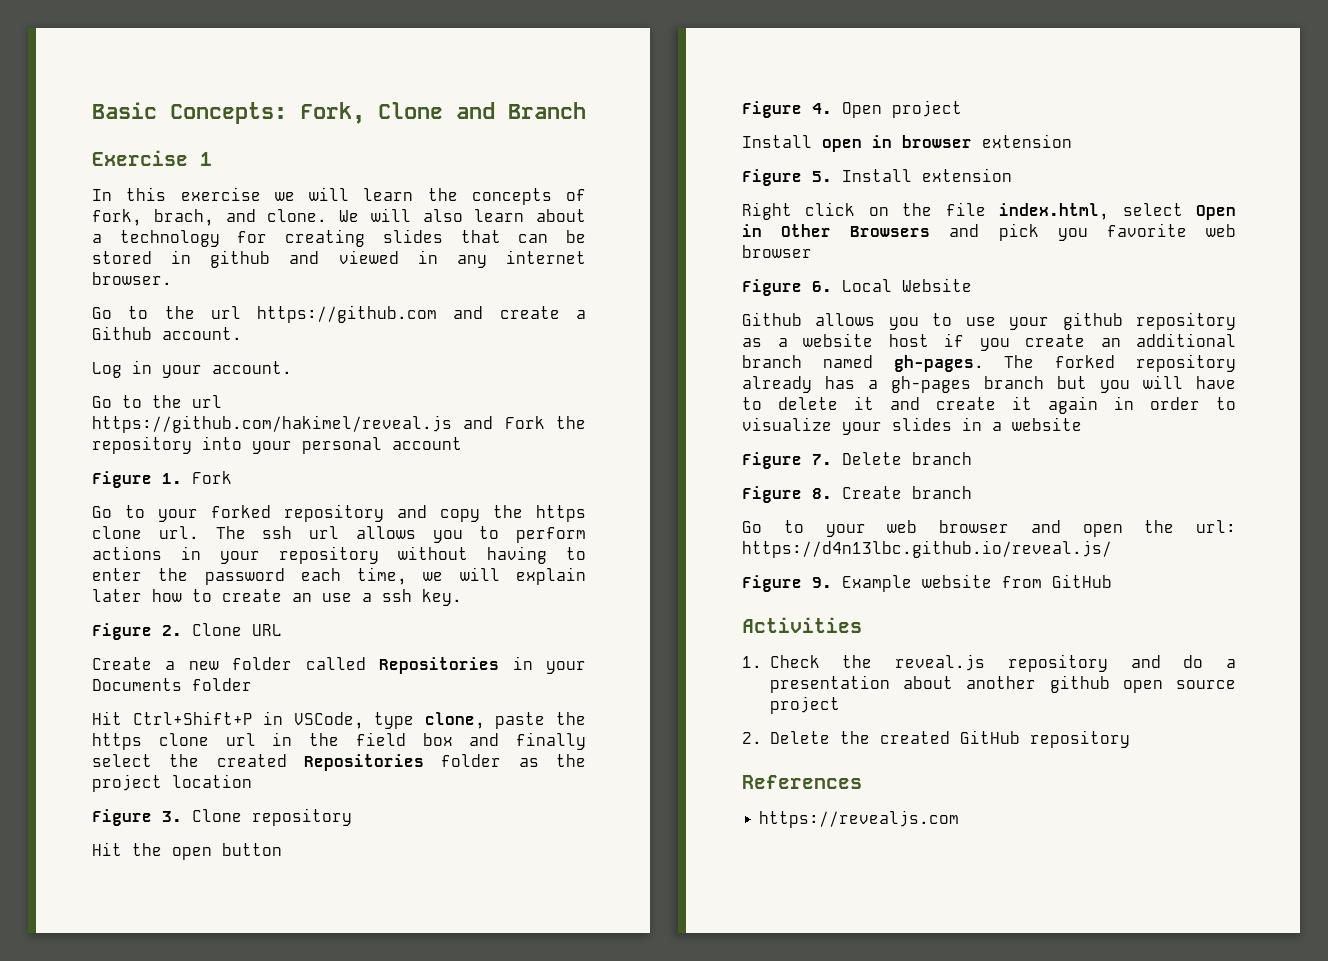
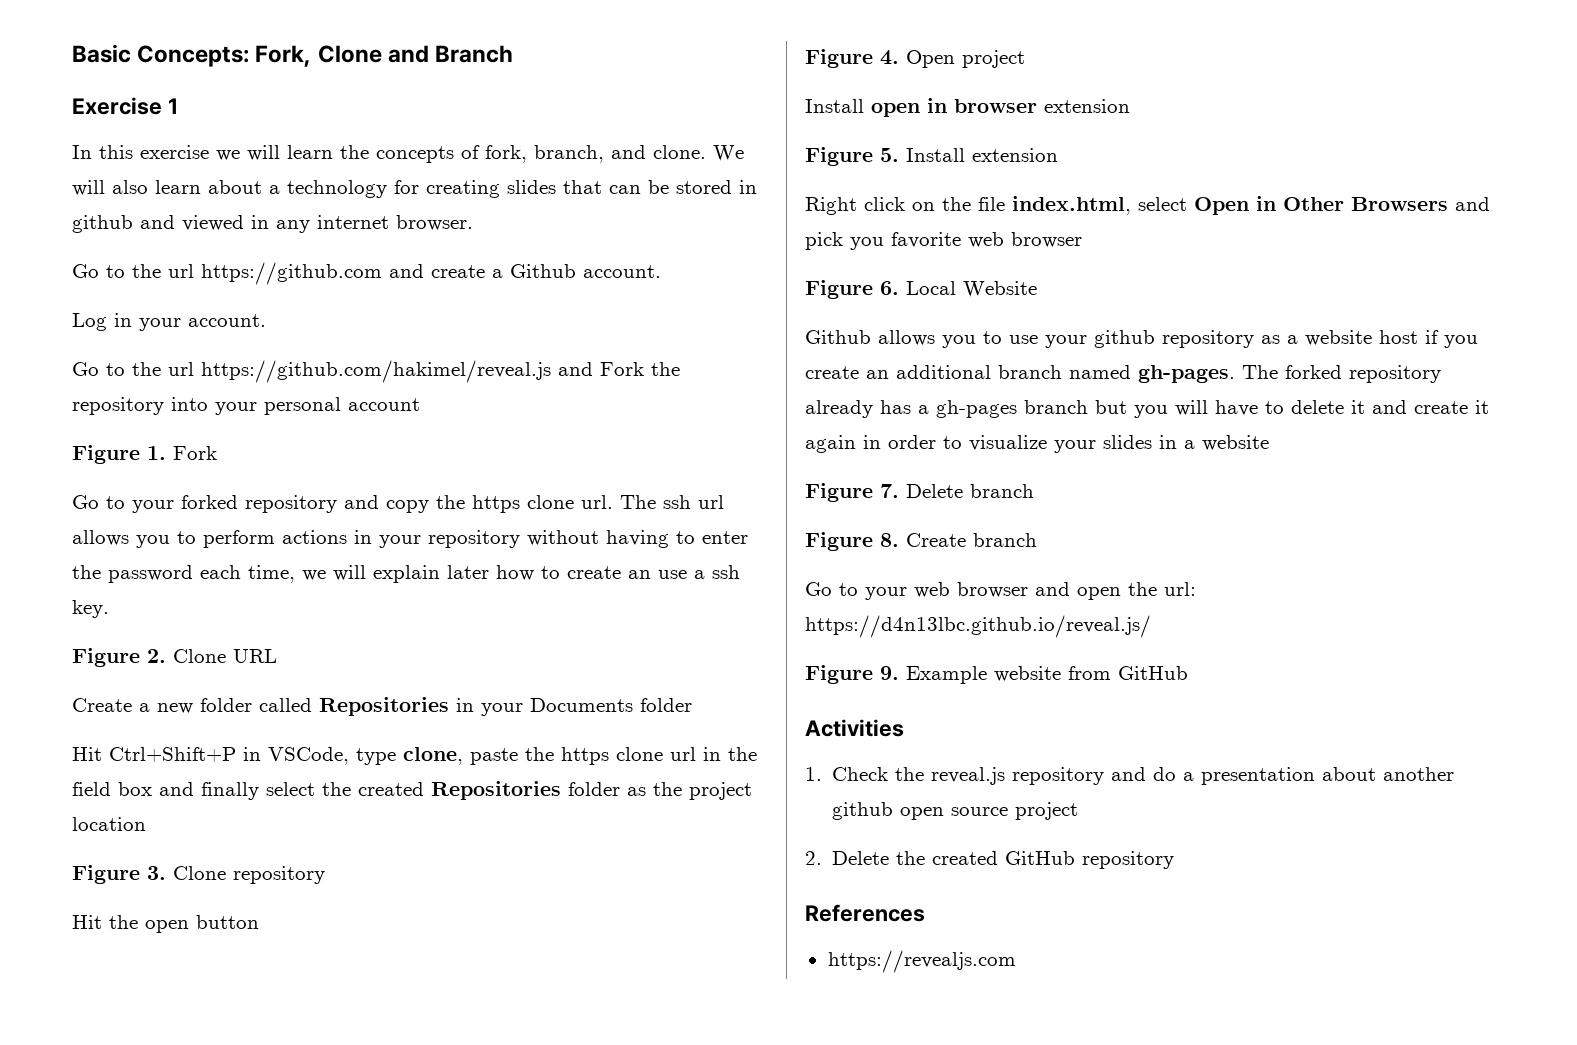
- In this exercise we will learn the concepts of fork, brach, and clone.
+ In this exercise we will learn the concepts of fork, branch, and clone.

